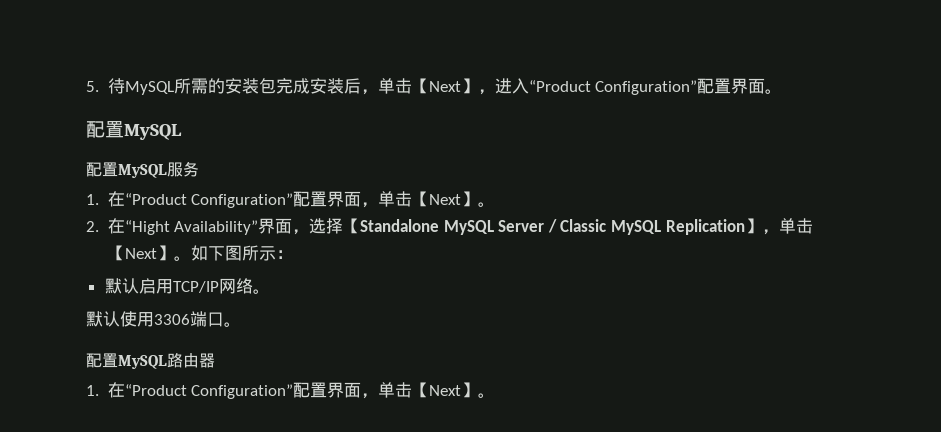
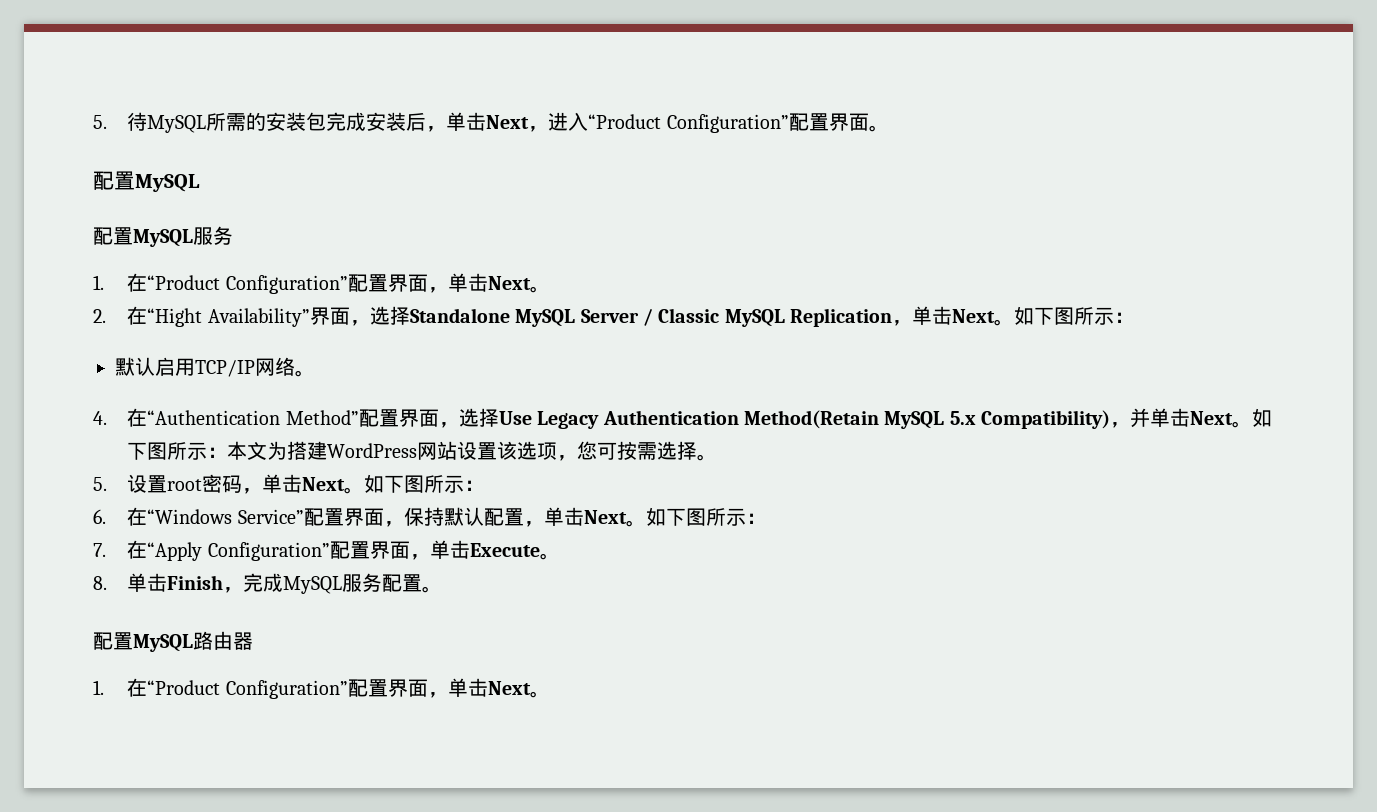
- 5.待MySQL所需的安装包完成安装后，单击【Next】，进入“Product Configuration”配置界面。
+ 5.待MySQL所需的安装包完成安装后，单击Next，进入“Product Configuration”配置界面。
  配置MySQL服务
- 1.在“Product Configuration”配置界面，单击【Next】。
+ 1.在“Product Configuration”配置界面，单击Next。
- 2.在“Hight Availability”界面，选择【Standalone MySQL Server / Classic MySQL Replication】，单击【Next】。
+ 2.在“Hight Availability”界面，选择Standalone MySQL Server / Classic MySQL Replication，单击Next。
- 默认使用3306端口。
+ 4.在“Authentication Method”配置界面，选择Use Legacy Authentication Method(Retain MySQL 5.x Compatibility)，并单击Next。如下图所示：本文为搭建WordPress网站设置该选项，您可按需选择。
+ 5.设置root密码，单击Next。如下图所示：
+ 6.在“Windows Service”配置界面，保持默认配置，单击Next。如下图所示：
+ 7.在“Apply Configuration”配置界面，单击Execute。
+ 8.单击Finish，完成MySQL服务配置。
  配置MySQL路由器
- 1.在“Product Configuration”配置界面，单击【Next】。
+ 1.在“Product Configuration”配置界面，单击Next。

